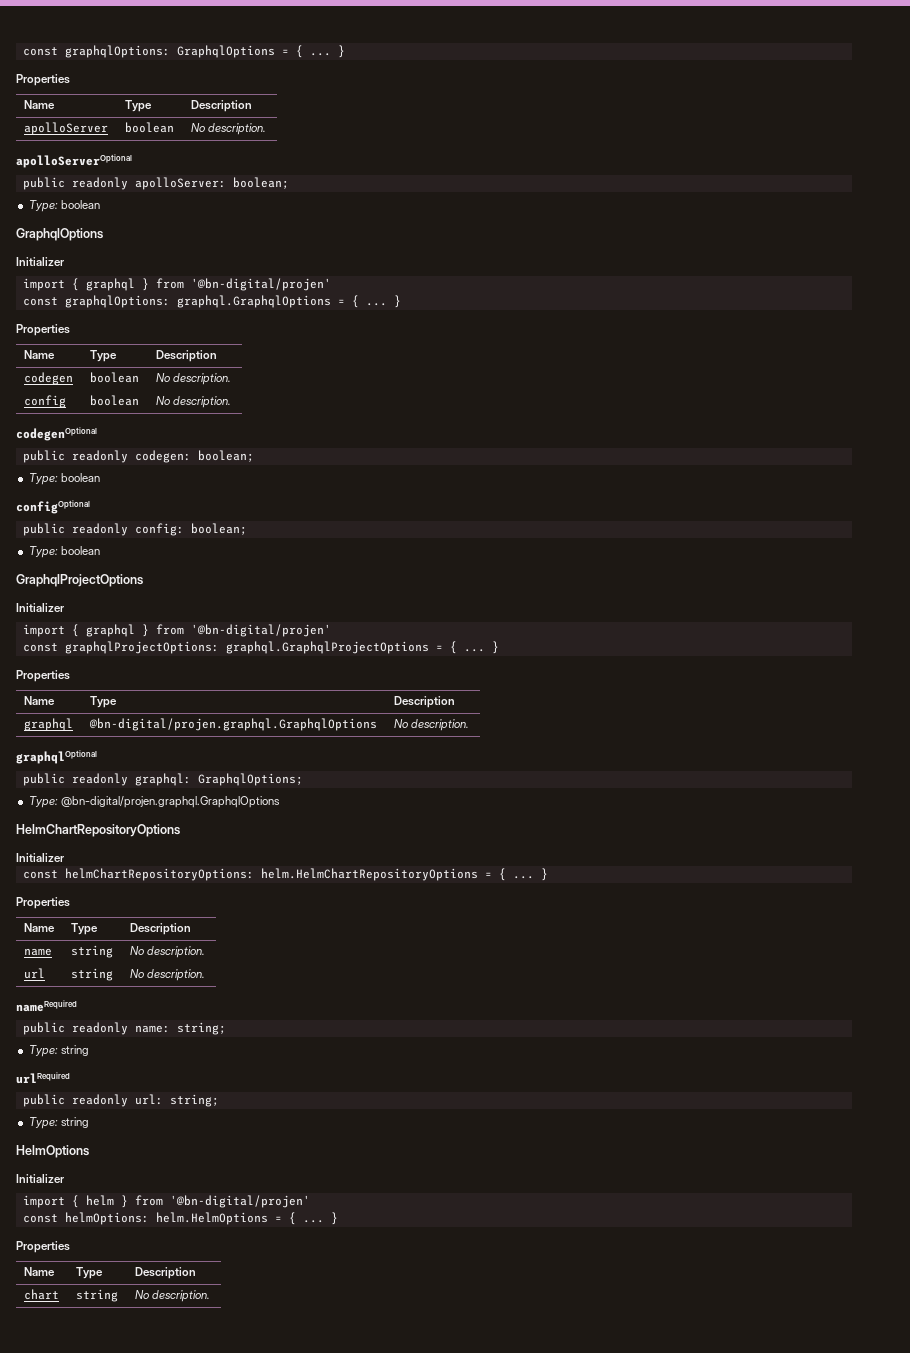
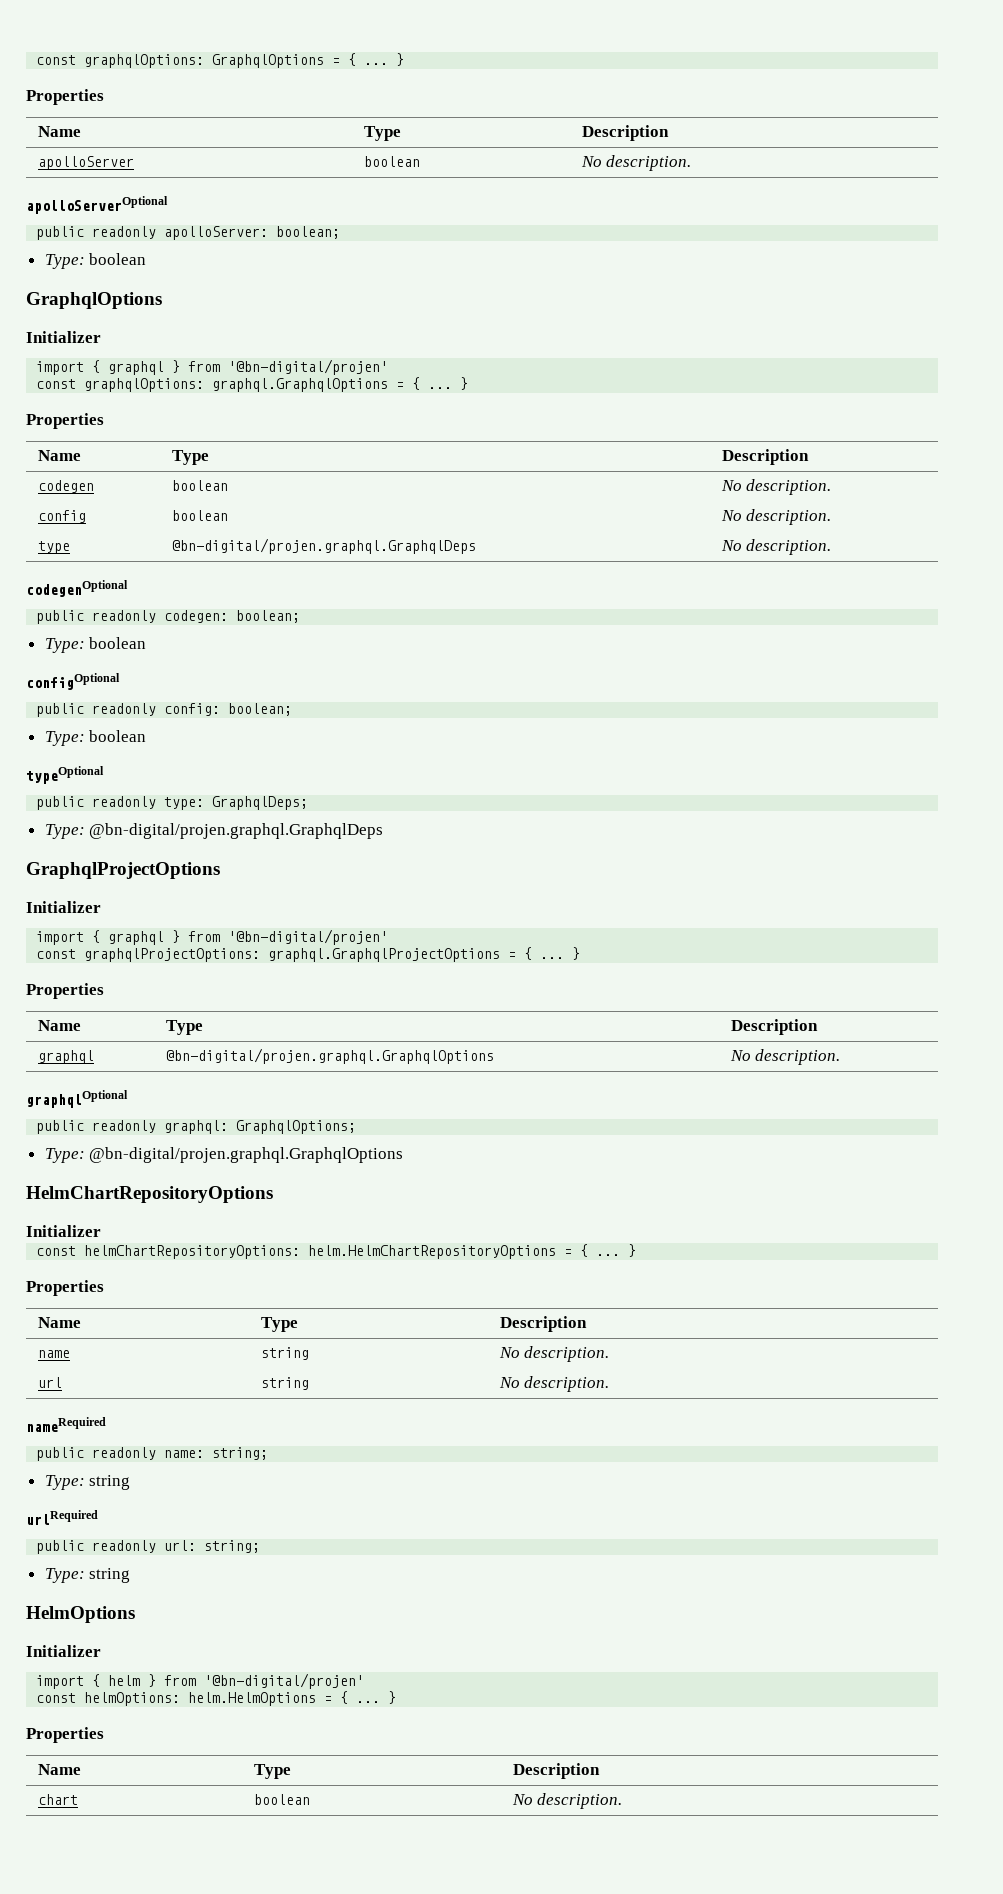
+ type | @bn-digital/projen.graphql.GraphqlDeps | No description.
+ typeOptional
+ public readonly type: GraphqlDeps;
+ Type: @bn-digital/projen.graphql.GraphqlDeps
- chart | string | No description.
+ chart | boolean | No description.

